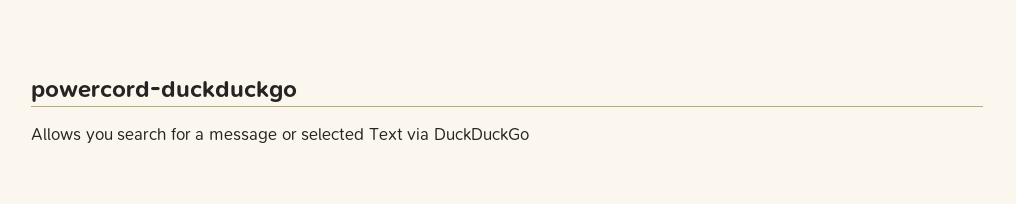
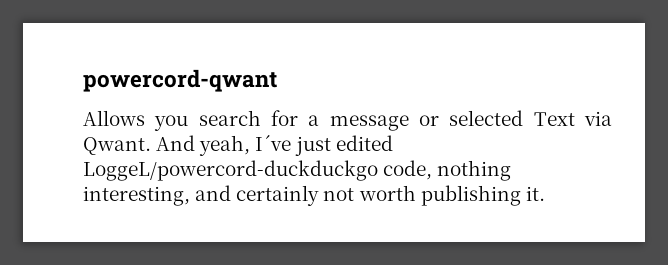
- powercord-duckduckgo
+ powercord-qwant
- Allows you search for a message or selected Text via DuckDuckGo
+ Allows you search for a message or selected Text via Qwant. And yeah, I´ve just edited LoggeL/powercord-duckduckgo code, nothing interesting, and certainly not worth publishing it.

